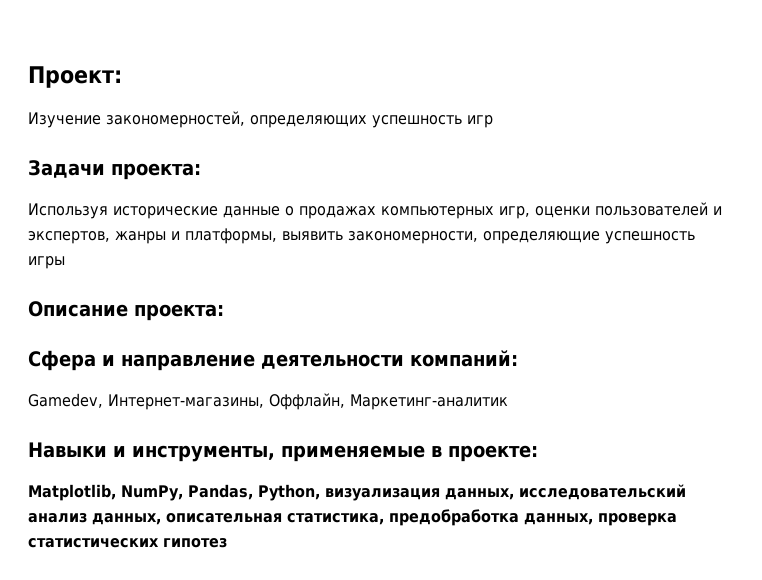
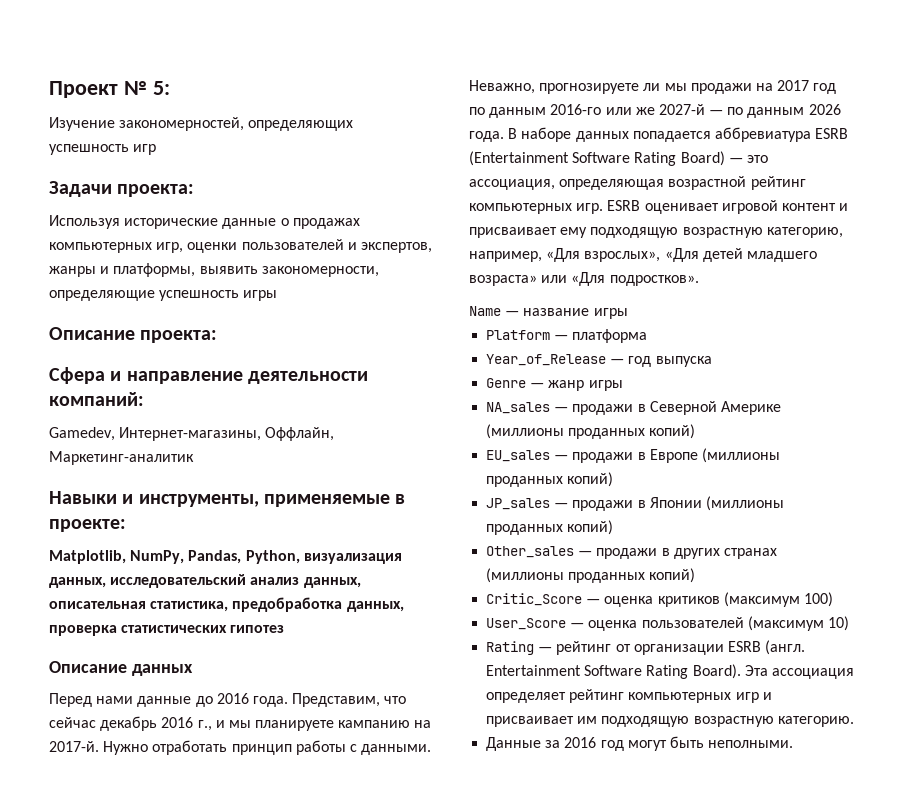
- Проект:
+ Проект № 5:
+ Описание данных
+ Перед нами данные до 2016 года. Представим, что сейчас декабрь 2016 г., и мы планируете кампанию на 2017-й. Нужно отработать принцип работы с данными. Неважно, прогнозируете ли мы продажи на 2017 год по данным 2016-го или же 2027-й — по данным 2026 года. В наборе данных попадается аббревиатура ESRB (Entertainment Software Rating Board) — это ассоциация, определяющая возрастной рейтинг компьютерных игр. ESRB оценивает игровой контент и присваивает ему подходящую возрастную категорию, например, «Для взрослых», «Для детей младшего возраста» или «Для подростков».
+ Name — название игры
+ Platform — платформа
+ Year_of_Release — год выпуска
+ Genre — жанр игры
+ NA_sales — продажи в Северной Америке (миллионы проданных копий)
+ EU_sales — продажи в Европе (миллионы проданных копий)
+ JP_sales — продажи в Японии (миллионы проданных копий)
+ Other_sales — продажи в других странах (миллионы проданных копий)
+ Critic_Score — оценка критиков (максимум 100)
+ User_Score — оценка пользователей (максимум 10)
+ Rating — рейтинг от организации ESRB (англ. Entertainment Software Rating Board). Эта ассоциация определяет рейтинг компьютерных игр и присваивает им подходящую возрастную категорию.
+ Данные за 2016 год могут быть неполными.

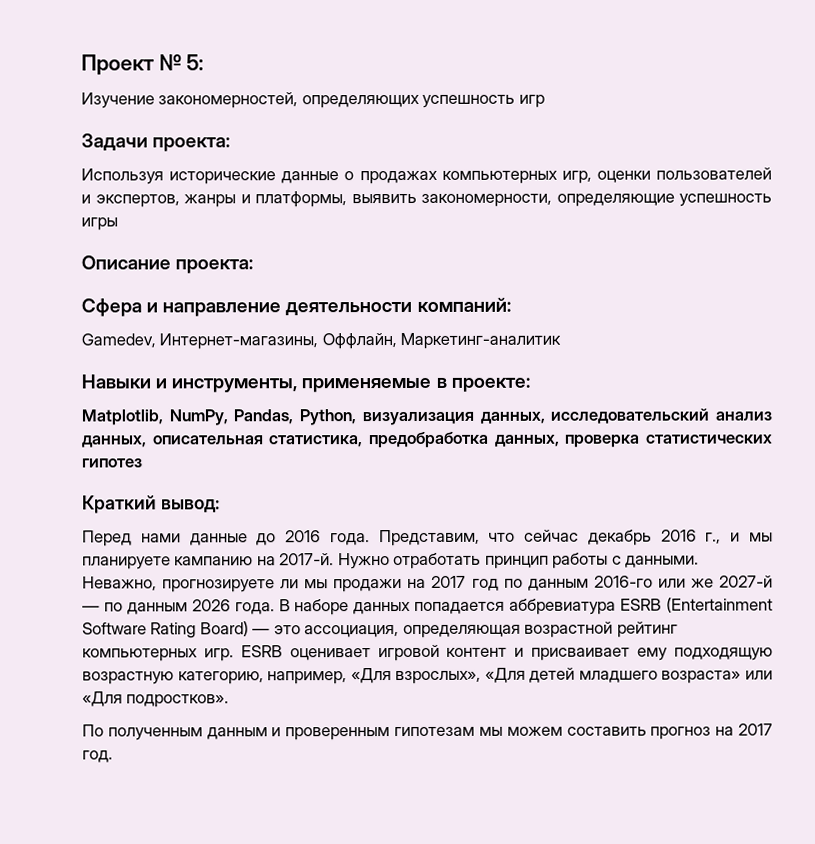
- Описание данных
+ Краткий вывод:
- Name — название игры
- Platform — платформа
- Year_of_Release — год выпуска
- Genre — жанр игры
- NA_sales — продажи в Северной Америке (миллионы проданных копий)
- EU_sales — продажи в Европе (миллионы проданных копий)
- JP_sales — продажи в Японии (миллионы проданных копий)
- Other_sales — продажи в других странах (миллионы проданных копий)
- Critic_Score — оценка критиков (максимум 100)
- User_Score — оценка пользователей (максимум 10)
- Rating — рейтинг от организации ESRB (англ. Entertainment Software Rating Board). Эта ассоциация определяет рейтинг компьютерных игр и присваивает им подходящую возрастную категорию.
- Данные за 2016 год могут быть неполными.
+ По полученным данным и проверенным гипотезам мы можем составить прогноз на 2017 год.

